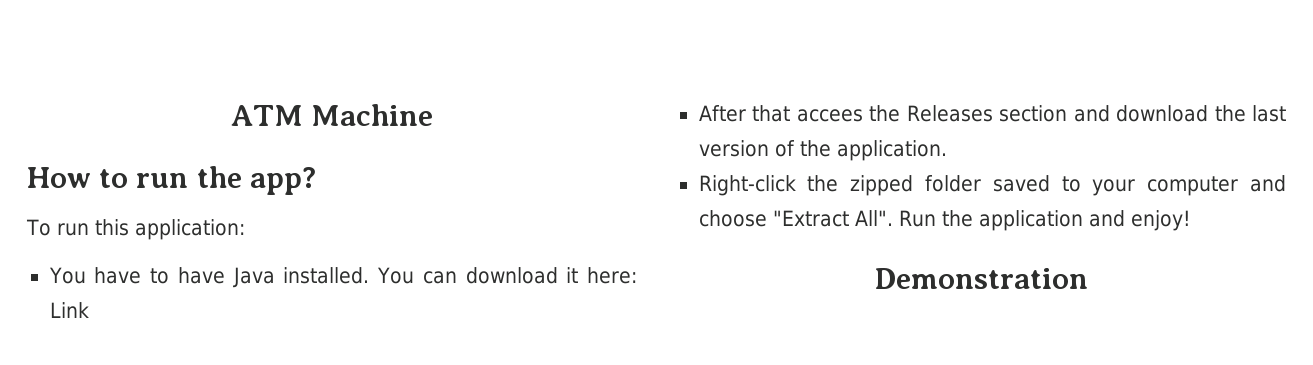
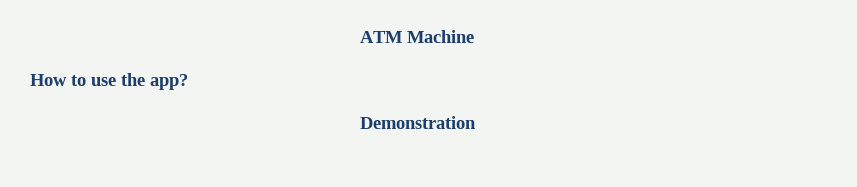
- How to run the app?
+ How to use the app?
- To run this application:
- You have to have Java installed. You can download it here: Link
- After that accees the Releases section and download the last version of the application.
- Right-click the zipped folder saved to your computer and choose "Extract All". Run the application and enjoy!

